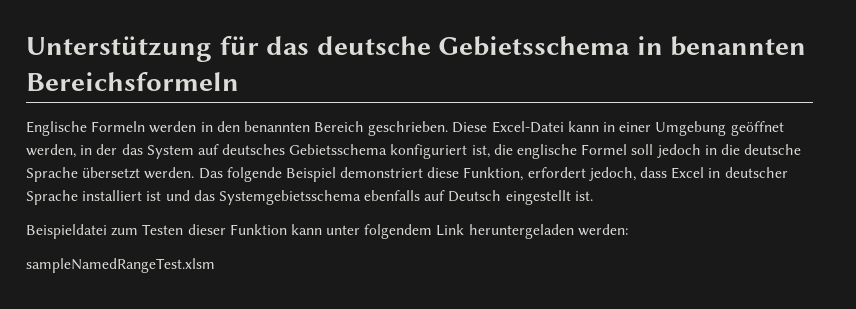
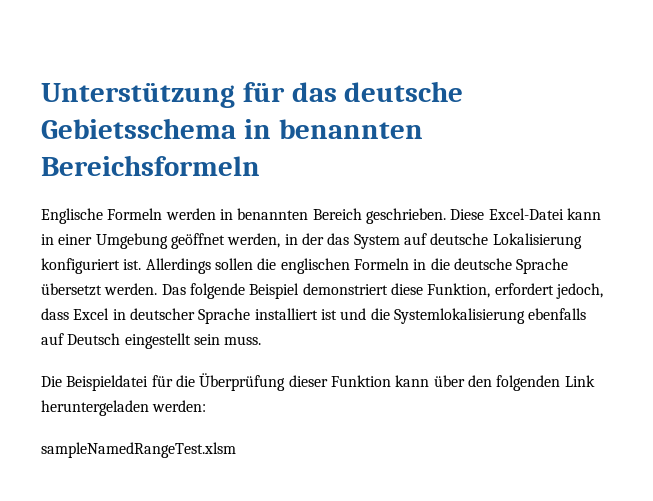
- Englische Formeln werden in den benannten Bereich geschrieben.
+ Englische Formeln werden in benannten Bereich geschrieben.
- Diese Excel-Datei kann in einer Umgebung geöffnet werden, in der das System auf deutsches Gebietsschema konfiguriert ist, die englische Formel soll jedoch in die deutsche Sprache übersetzt werden.
+ Diese Excel-Datei kann in einer Umgebung geöffnet werden, in der das System auf deutsche Lokalisierung konfiguriert ist. Allerdings sollen die englischen Formeln in die deutsche Sprache übersetzt werden.
- Das folgende Beispiel demonstriert diese Funktion, erfordert jedoch, dass Excel in deutscher Sprache installiert ist und das Systemgebietsschema ebenfalls auf Deutsch eingestellt ist.
- Beispieldatei zum Testen dieser Funktion kann unter folgendem Link heruntergeladen werden:
+ Das folgende Beispiel demonstriert diese Funktion, erfordert jedoch, dass Excel in deutscher Sprache installiert ist und die Systemlokalisierung ebenfalls auf Deutsch eingestellt sein muss.
+ Die Beispieldatei für die Überprüfung dieser Funktion kann über den folgenden Link heruntergeladen werden:

